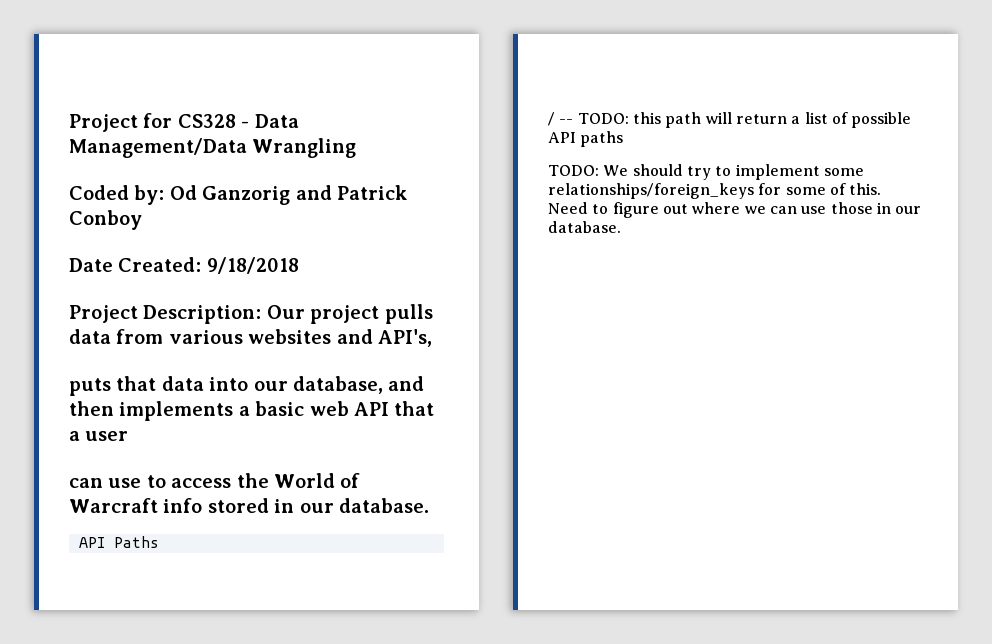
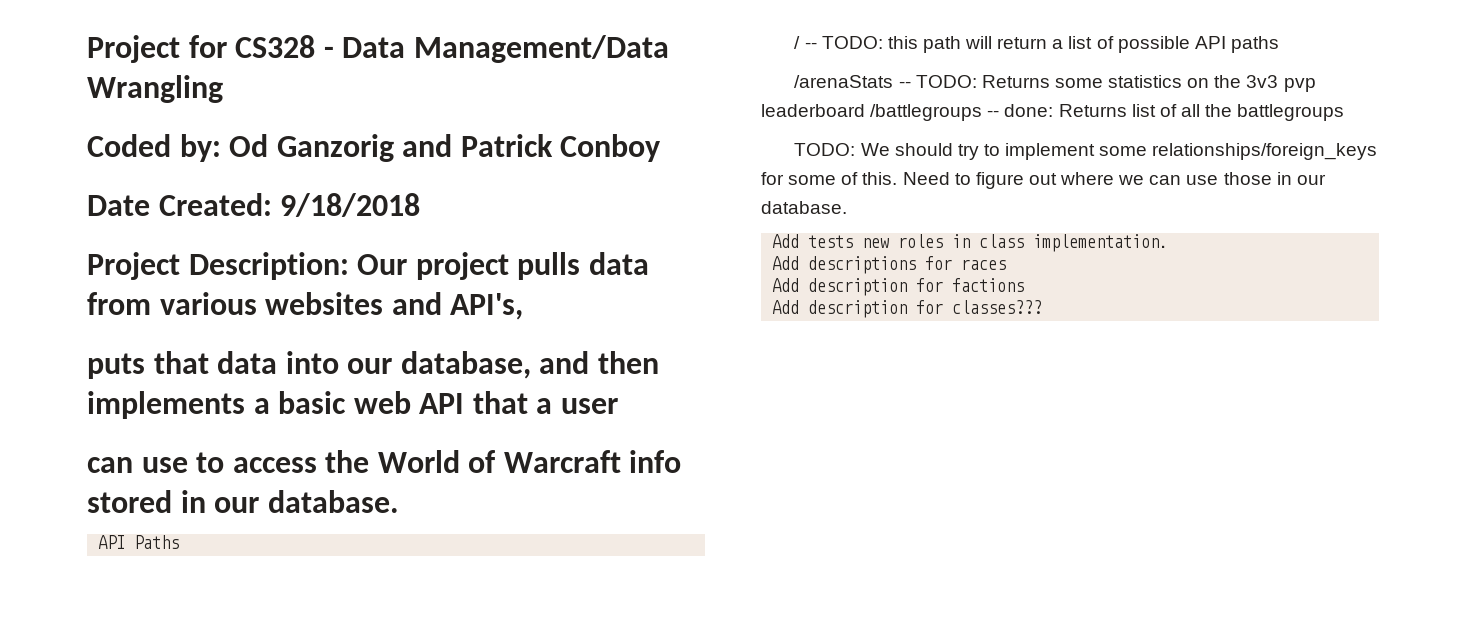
+ /arenaStats -- TODO: Returns some statistics on the 3v3 pvp leaderboard /battlegroups -- done: Returns list of all the battlegroups
+ Add tests new roles in class implementation.
+ Add descriptions for races
+ Add description for factions
+ Add description for classes???

